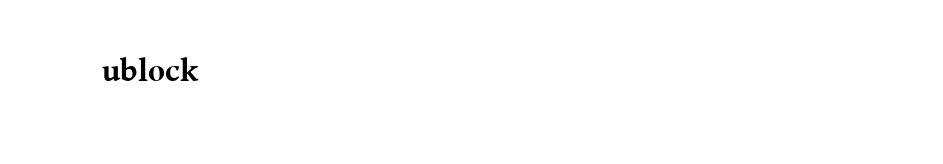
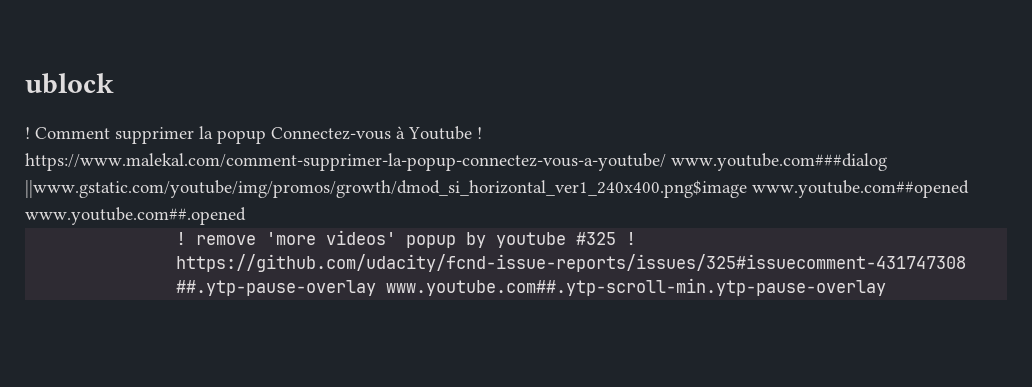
+ ! Comment supprimer la popup Connectez-vous à Youtube ! https://www.malekal.com/comment-supprimer-la-popup-connectez-vous-a-youtube/ www.youtube.com###dialog ||www.gstatic.com/youtube/img/promos/growth/dmod_si_horizontal_ver1_240x400.png$image www.youtube.com##opened www.youtube.com##.opened
+ ! remove 'more videos' popup by youtube #325 ! https://github.com/udacity/fcnd-issue-reports/issues/325#issuecomment-431747308 ##.ytp-pause-overlay www.youtube.com##.ytp-scroll-min.ytp-pause-overlay

